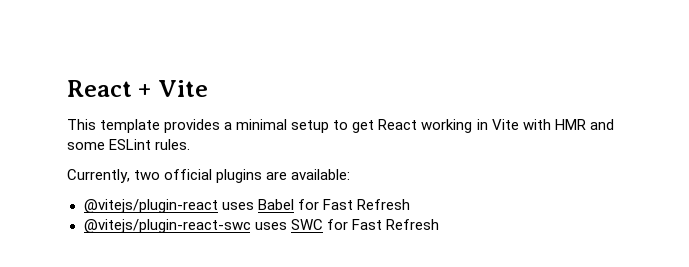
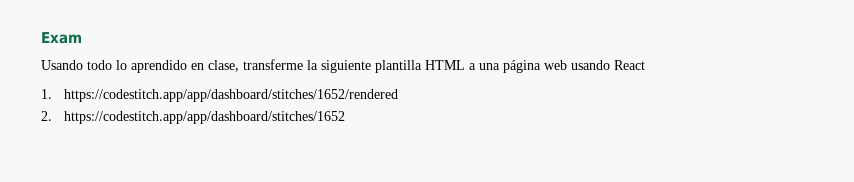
- React + Vite
- This template provides a minimal setup to get React working in Vite with HMR and some ESLint rules.
- Currently, two official plugins are available:
- @vitejs/plugin-react uses Babel for Fast Refresh
- @vitejs/plugin-react-swc uses SWC for Fast Refresh
+ Exam
+ Usando todo lo aprendido en clase, transferme la siguiente plantilla HTML a una página web usando React
+ 1. https://codestitch.app/app/dashboard/stitches/1652/rendered
+ 2. https://codestitch.app/app/dashboard/stitches/1652

